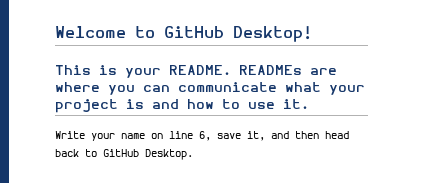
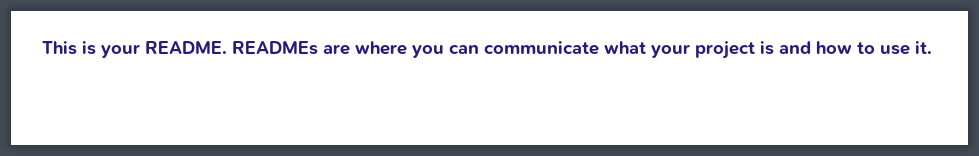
- Welcome to GitHub Desktop!
- Write your name on line 6, save it, and then head back to GitHub Desktop.

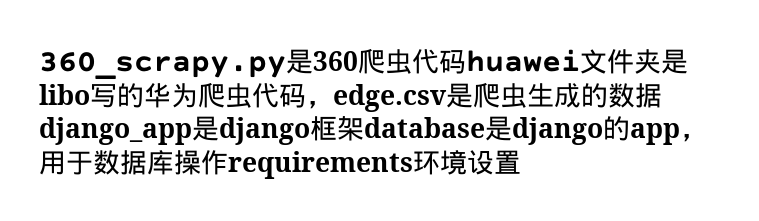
- This is your README. READMEs are where you can communicate what your project is and how to use it.
+ 360_scrapy.py是360爬虫代码huawei文件夹是libo写的华为爬虫代码，edge.csv是爬虫生成的数据django_app是django框架database是django的app，用于数据库操作requirements环境设置

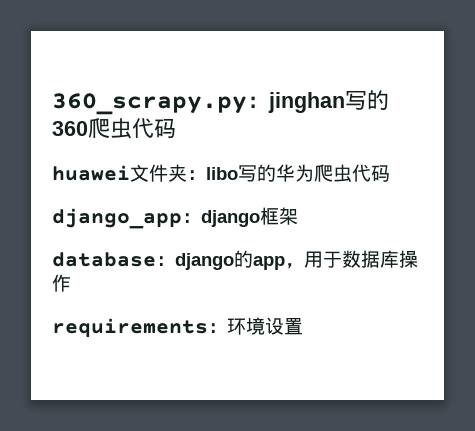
- 360_scrapy.py是360爬虫代码huawei文件夹是libo写的华为爬虫代码，edge.csv是爬虫生成的数据django_app是django框架database是django的app，用于数据库操作requirements环境设置
+ 360_scrapy.py：jinghan写的360爬虫代码
+ huawei文件夹：libo写的华为爬虫代码
+ django_app：django框架
+ database：django的app，用于数据库操作
+ requirements：环境设置

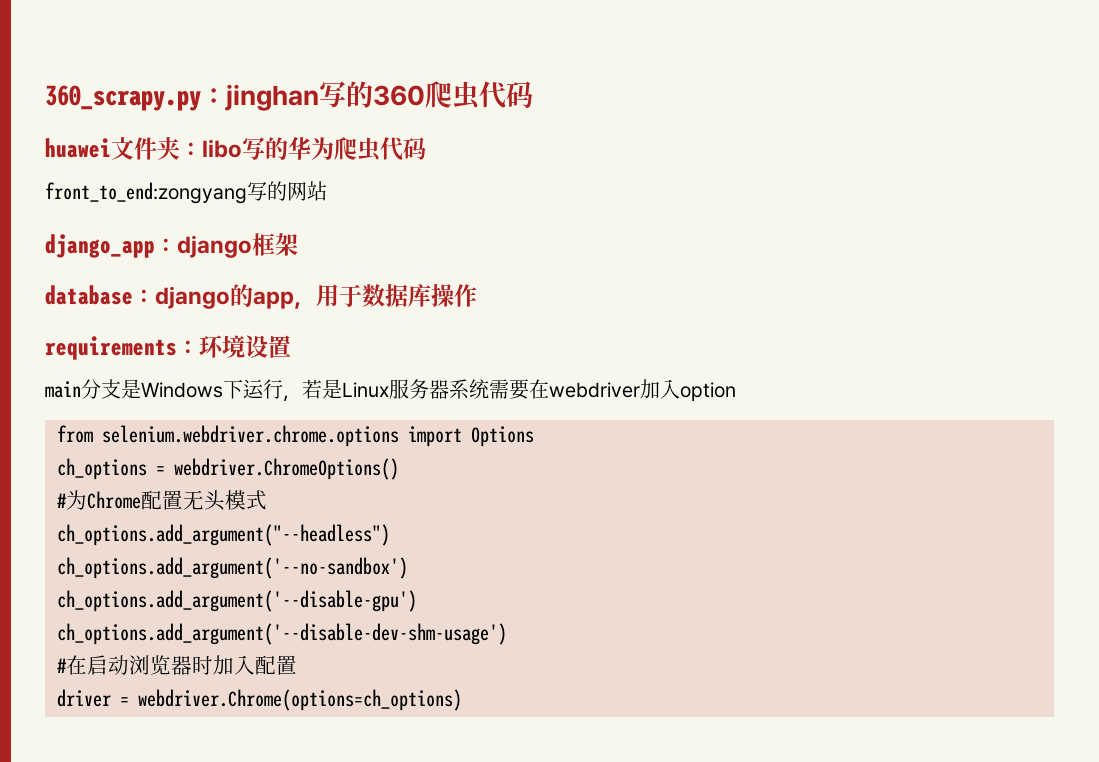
+ front_to_end:zongyang写的网站
+ main分支是Windows下运行，若是Linux服务器系统需要在webdriver加入option
+ from selenium.webdriver.chrome.options import Options
+ ch_options = webdriver.ChromeOptions()
+ #为Chrome配置无头模式
+ ch_options.add_argument("--headless")
+ ch_options.add_argument('--no-sandbox')
+ ch_options.add_argument('--disable-gpu')
+ ch_options.add_argument('--disable-dev-shm-usage')
+ #在启动浏览器时加入配置
+ driver = webdriver.Chrome(options=ch_options)

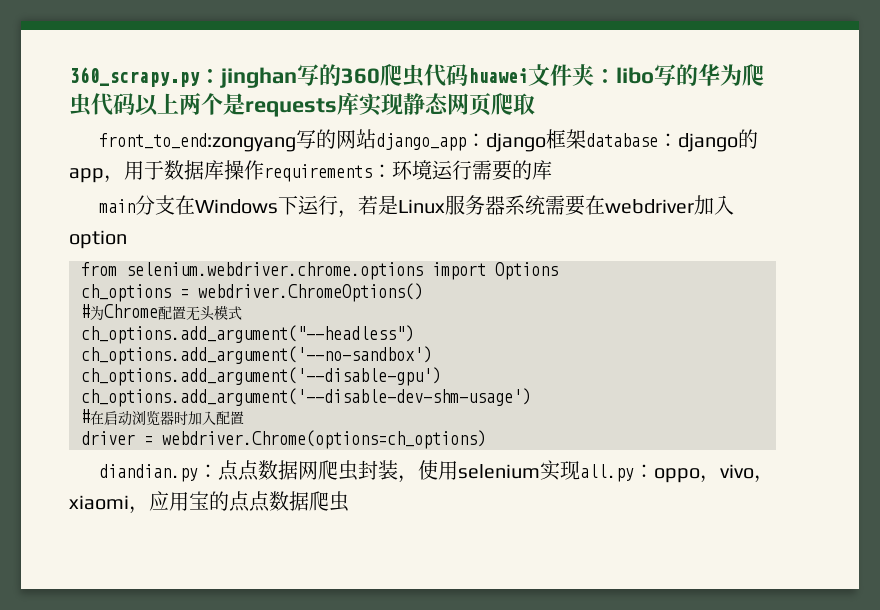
- 360_scrapy.py：jinghan写的360爬虫代码
- huawei文件夹：libo写的华为爬虫代码
+ 360_scrapy.py：jinghan写的360爬虫代码huawei文件夹：libo写的华为爬虫代码以上两个是requests库实现静态网页爬取
- front_to_end:zongyang写的网站
- django_app：django框架
- database：django的app，用于数据库操作
- requirements：环境设置
+ front_to_end:zongyang写的网站django_app：django框架database：django的app，用于数据库操作requirements：环境运行需要的库
- main分支是Windows下运行，若是Linux服务器系统需要在webdriver加入option
+ main分支在Windows下运行，若是Linux服务器系统需要在webdriver加入option
+ diandian.py：点点数据网爬虫封装，使用selenium实现all.py：oppo，vivo，xiaomi，应用宝的点点数据爬虫

